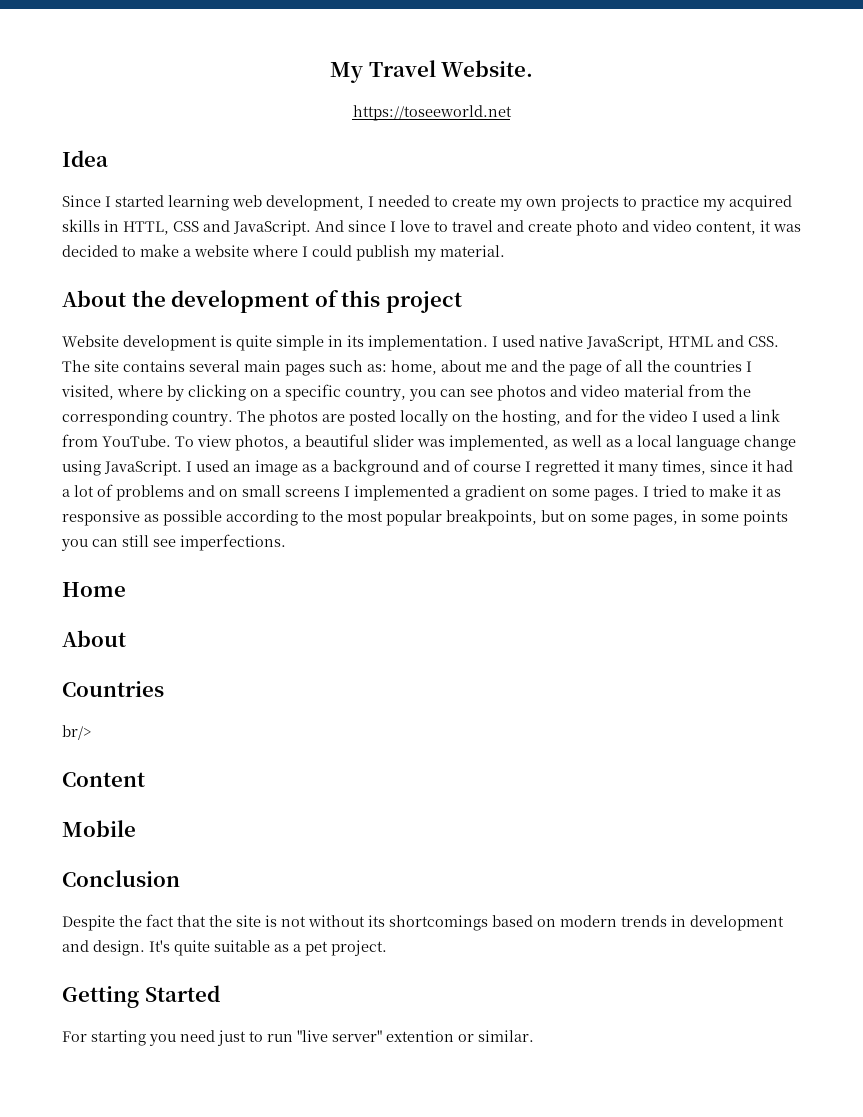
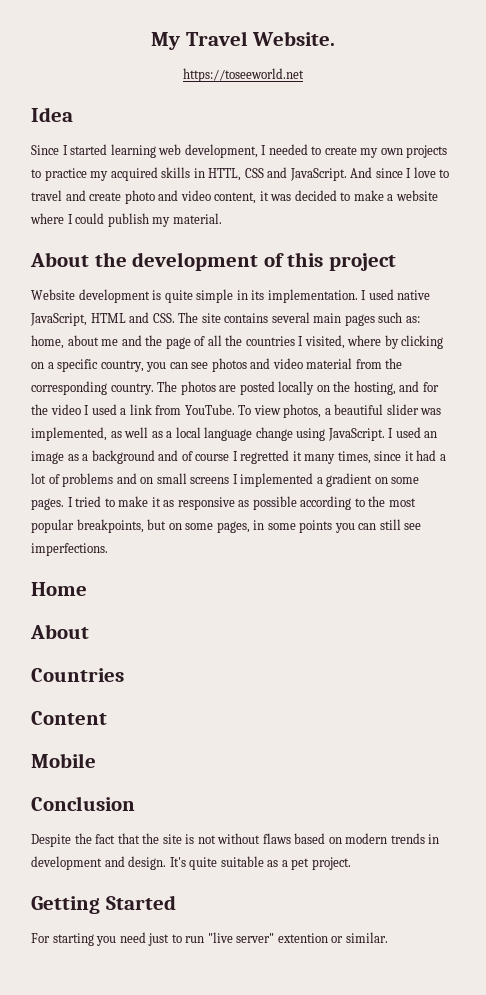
- br/>
- Despite the fact that the site is not without its shortcomings based on modern trends in development and design.
+ Despite the fact that the site is not without flaws based on modern trends in development and design.

